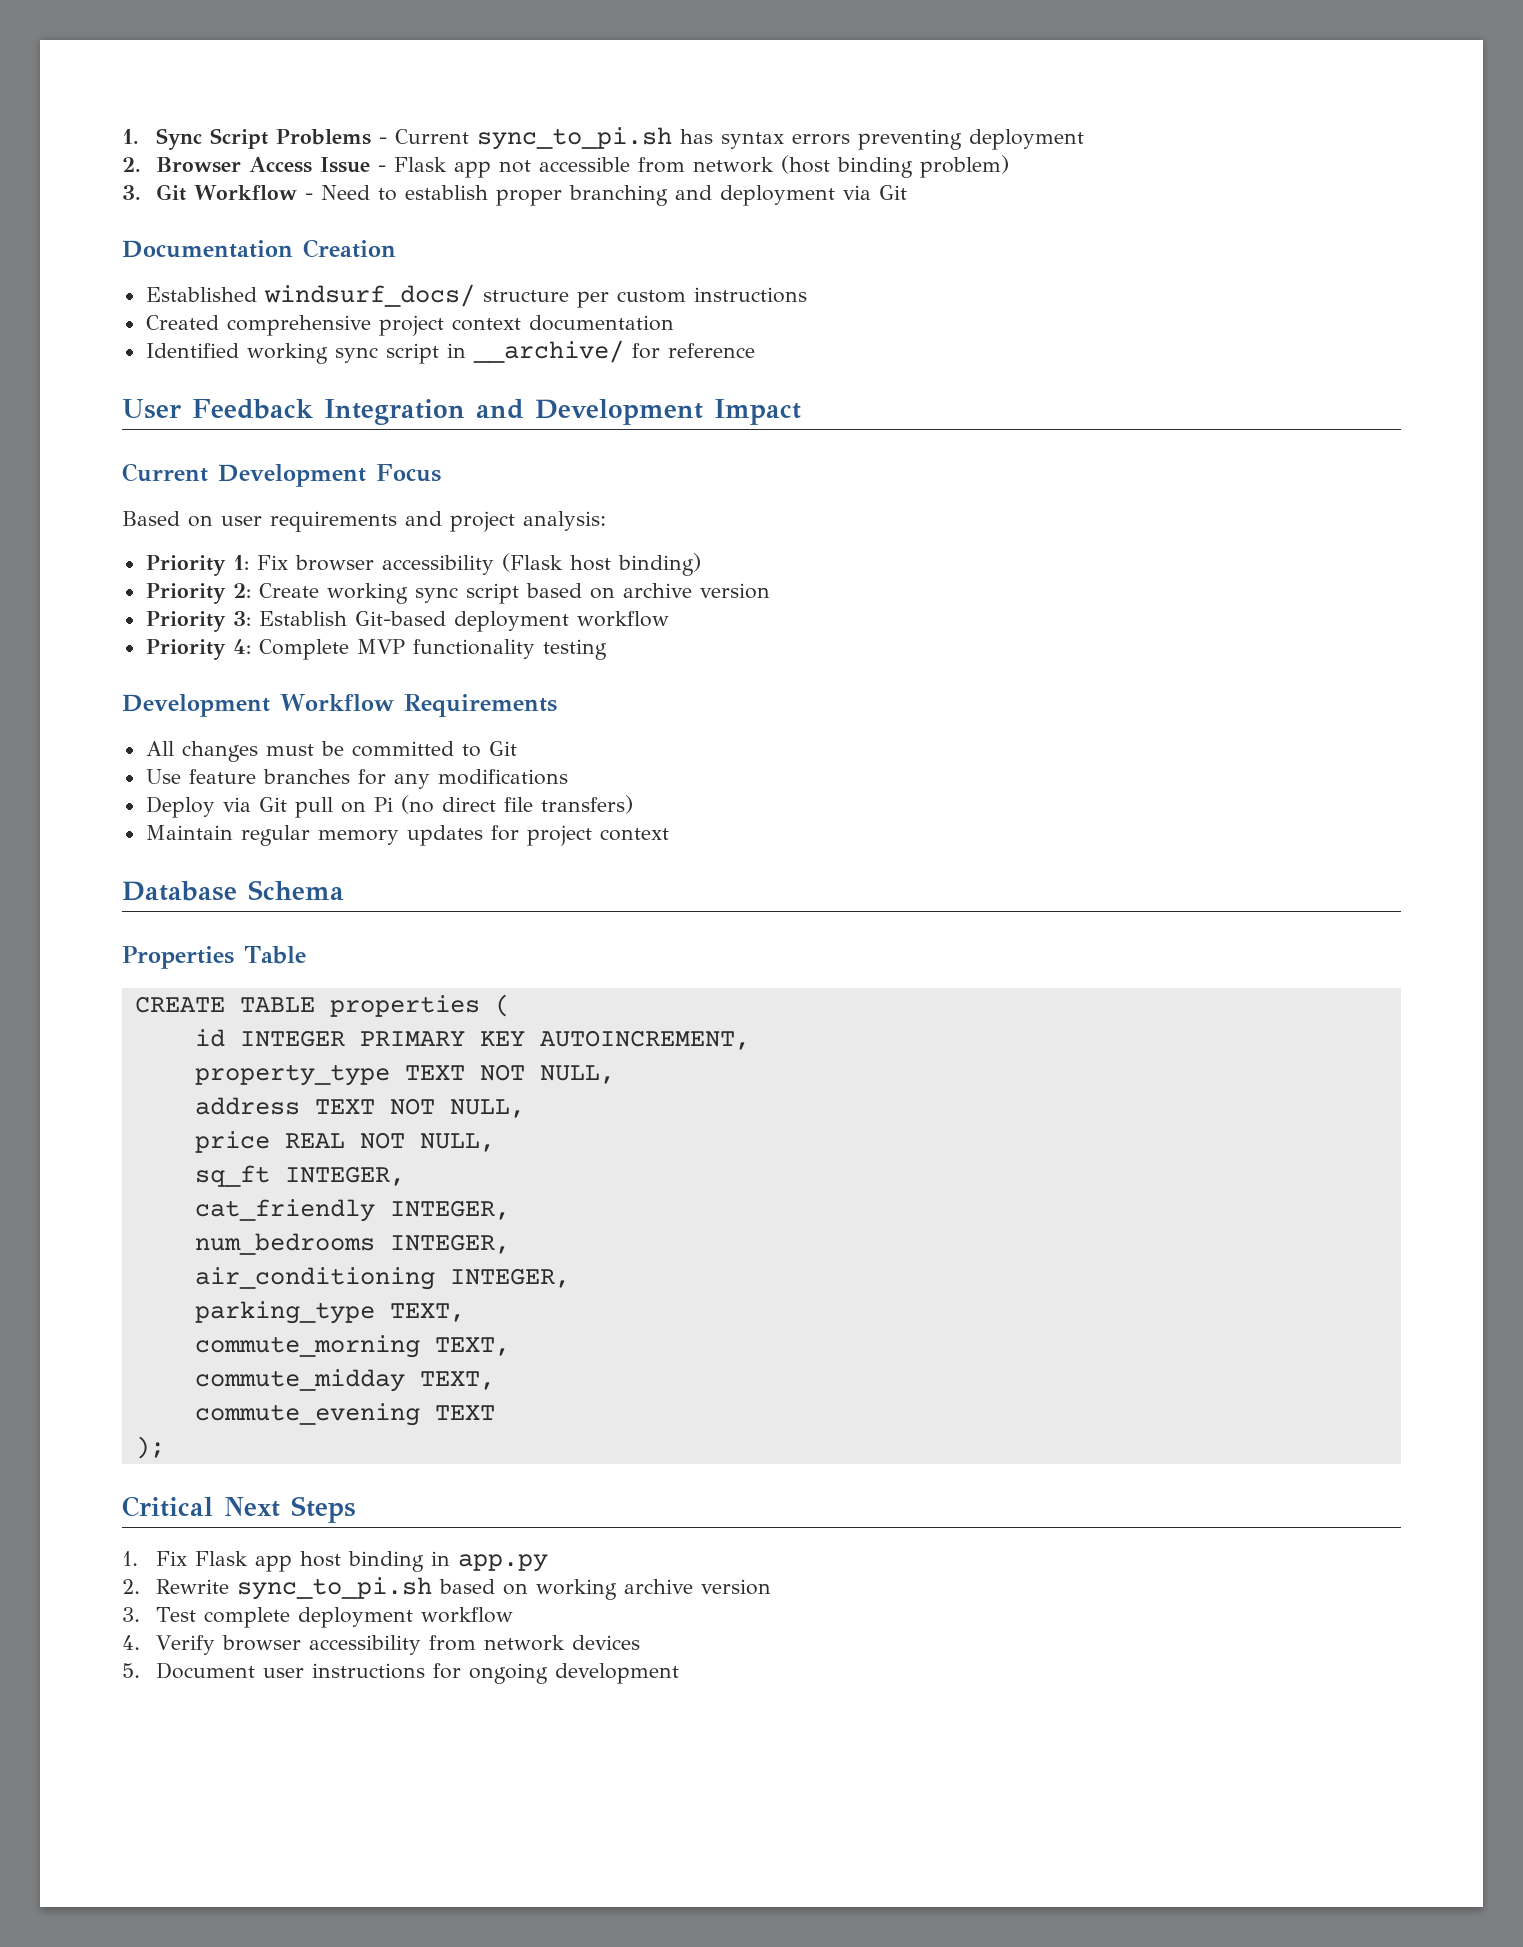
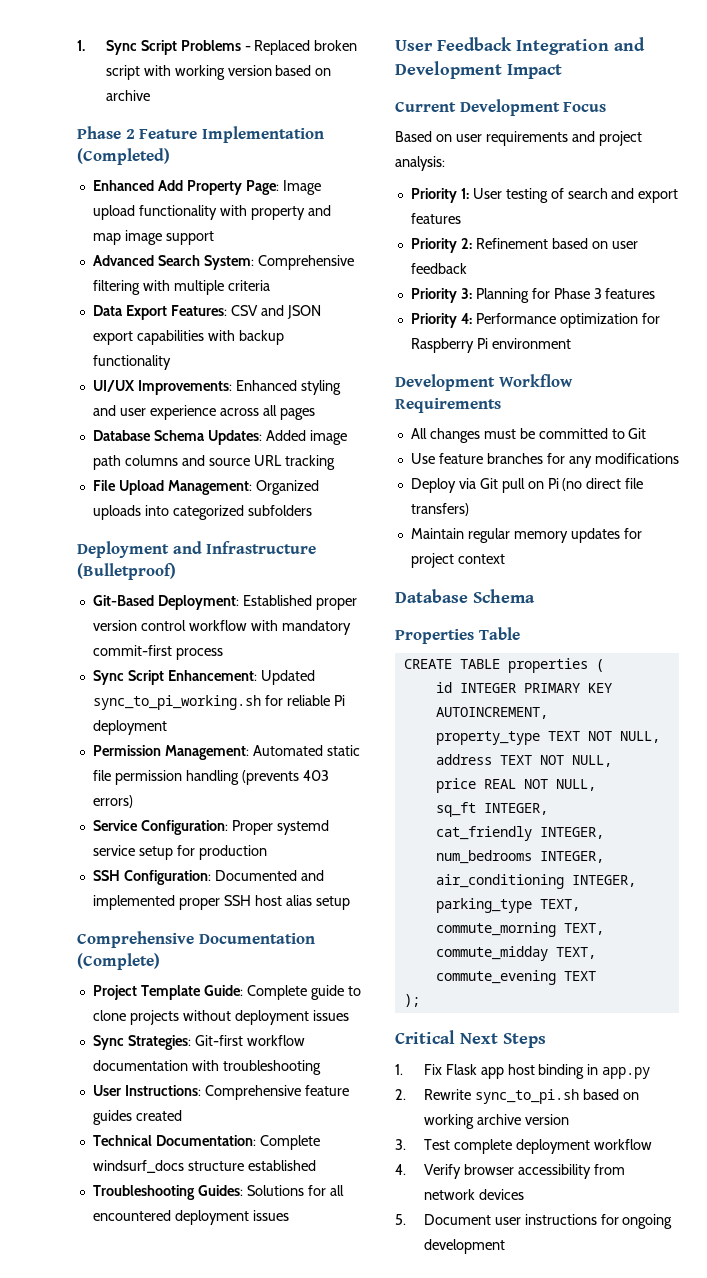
- 1. Sync Script Problems - Current sync_to_pi.sh has syntax errors preventing deployment
- 2. Browser Access Issue - Flask app not accessible from network (host binding problem)
- 3. Git Workflow - Need to establish proper branching and deployment via Git
- Documentation Creation
- Established windsurf_docs/ structure per custom instructions
- Created comprehensive project context documentation
- Identified working sync script in __archive/ for reference
+ 1. Sync Script Problems - Replaced broken script with working version based on archive
+ Phase 2 Feature Implementation (Completed)
+ Enhanced Add Property Page: Image upload functionality with property and map image support
+ Advanced Search System: Comprehensive filtering with multiple criteria
+ Data Export Features: CSV and JSON export capabilities with backup functionality
+ UI/UX Improvements: Enhanced styling and user experience across all pages
+ Database Schema Updates: Added image path columns and source URL tracking
+ File Upload Management: Organized uploads into categorized subfolders
+ Deployment and Infrastructure (Bulletproof)
+ Git-Based Deployment: Established proper version control workflow with mandatory commit-first process
+ Sync Script Enhancement: Updated sync_to_pi_working.sh for reliable Pi deployment
+ Permission Management: Automated static file permission handling (prevents 403 errors)
+ Service Configuration: Proper systemd service setup for production
+ SSH Configuration: Documented and implemented proper SSH host alias setup
+ Comprehensive Documentation (Complete)
+ Project Template Guide: Complete guide to clone projects without deployment issues
+ Sync Strategies: Git-first workflow documentation with troubleshooting
+ User Instructions: Comprehensive feature guides created
+ Technical Documentation: Complete windsurf_docs structure established
+ Troubleshooting Guides: Solutions for all encountered deployment issues
- Priority 1: Fix browser accessibility (Flask host binding)
- Priority 2: Create working sync script based on archive version
- Priority 3: Establish Git-based deployment workflow
- Priority 4: Complete MVP functionality testing
+ Priority 1: User testing of search and export features
+ Priority 2: Refinement based on user feedback
+ Priority 3: Planning for Phase 3 features
+ Priority 4: Performance optimization for Raspberry Pi environment

